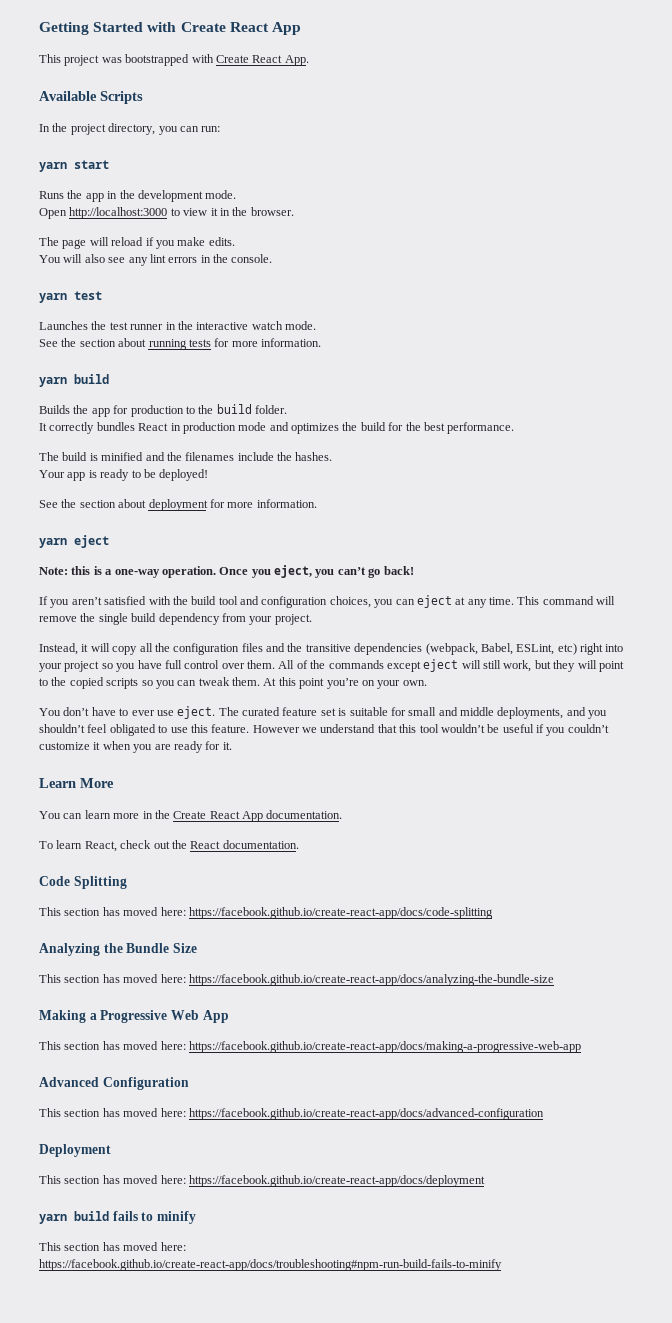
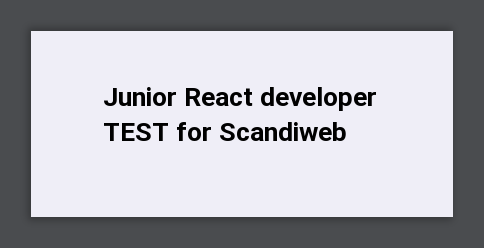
- Getting Started with Create React App
- This project was bootstrapped with Create React App.
- Available Scripts
- In the project directory, you can run:
- yarn start
- Runs the app in the development mode.
- Open http://localhost:3000 to view it in the browser.
- The page will reload if you make edits.
- You will also see any lint errors in the console.
- yarn test
- Launches the test runner in the interactive watch mode.
- See the section about running tests for more information.
- yarn build
- Builds the app for production to the build folder.
- It correctly bundles React in production mode and optimizes the build for the best performance.
- The build is minified and the filenames include the hashes.
- Your app is ready to be deployed!
- See the section about deployment for more information.
- yarn eject
- Note: this is a one-way operation. Once you eject, you can’t go back!
- If you aren’t satisfied with the build tool and configuration choices, you can eject at any time. This command will remove the single build dependency from your project.
- Instead, it will copy all the configuration files and the transitive dependencies (webpack, Babel, ESLint, etc) right into your project so you have full control over them. All of the commands except eject will still work, but they will point to the copied scripts so you can tweak them. At this point you’re on your own.
- You don’t have to ever use eject. The curated feature set is suitable for small and middle deployments, and you shouldn’t feel obligated to use this feature. However we understand that this tool wouldn’t be useful if you couldn’t customize it when you are ready for it.
- Learn More
- You can learn more in the Create React App documentation.
- To learn React, check out the React documentation.
- Code Splitting
- This section has moved here: https://facebook.github.io/create-react-app/docs/code-splitting
- Analyzing the Bundle Size
- This section has moved here: https://facebook.github.io/create-react-app/docs/analyzing-the-bundle-size
- Making a Progressive Web App
- This section has moved here: https://facebook.github.io/create-react-app/docs/making-a-progressive-web-app
- Advanced Configuration
- This section has moved here: https://facebook.github.io/create-react-app/docs/advanced-configuration
- Deployment
- This section has moved here: https://facebook.github.io/create-react-app/docs/deployment
- yarn build fails to minify
- This section has moved here: https://facebook.github.io/create-react-app/docs/troubleshooting#npm-run-build-fails-to-minify
+ Junior React developer TEST for Scandiweb

